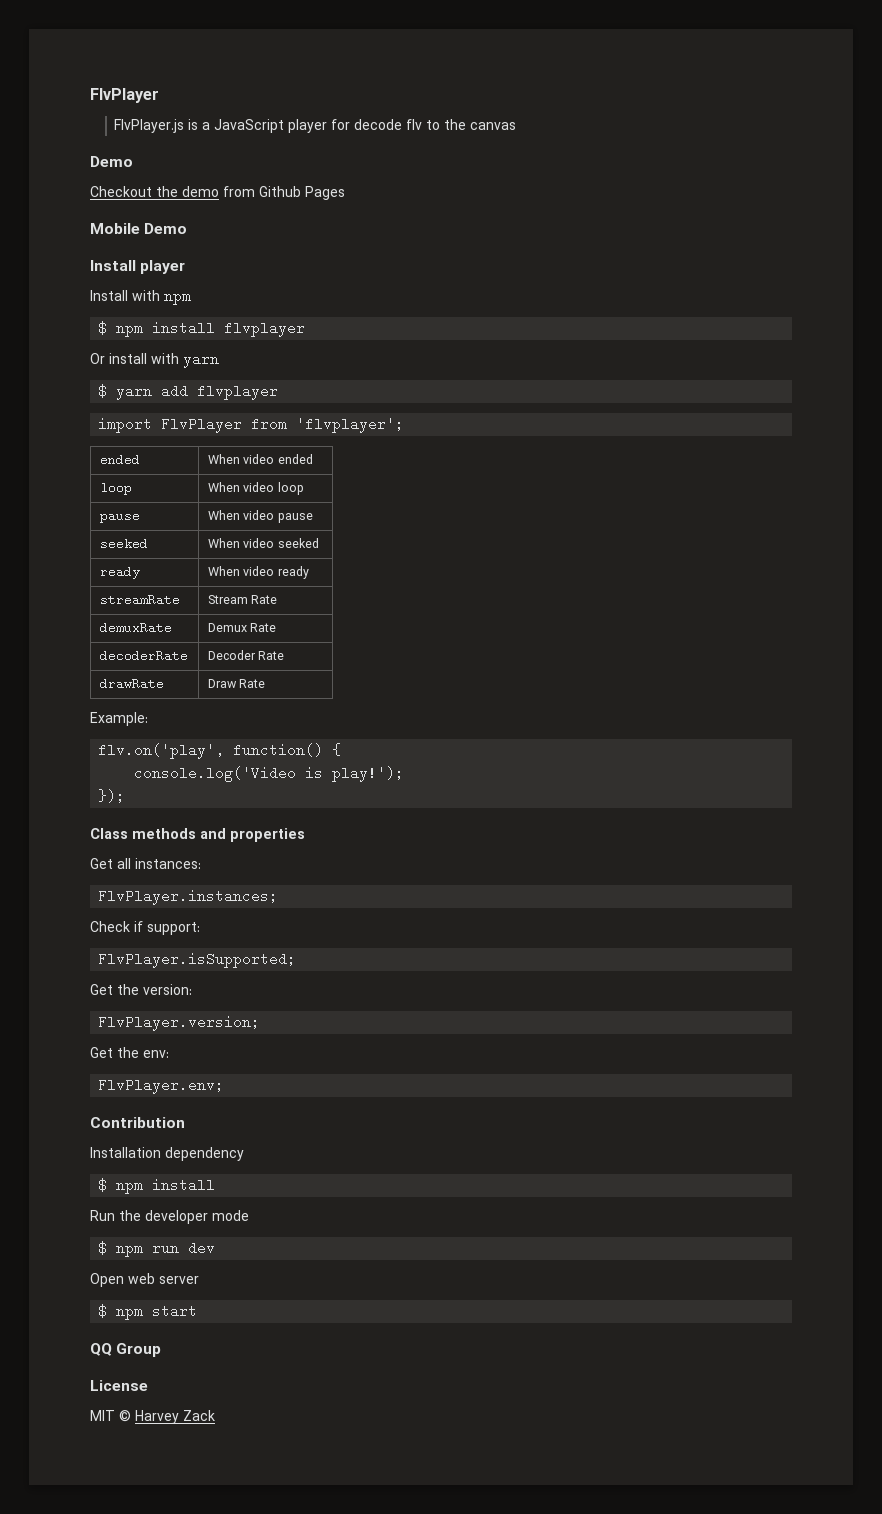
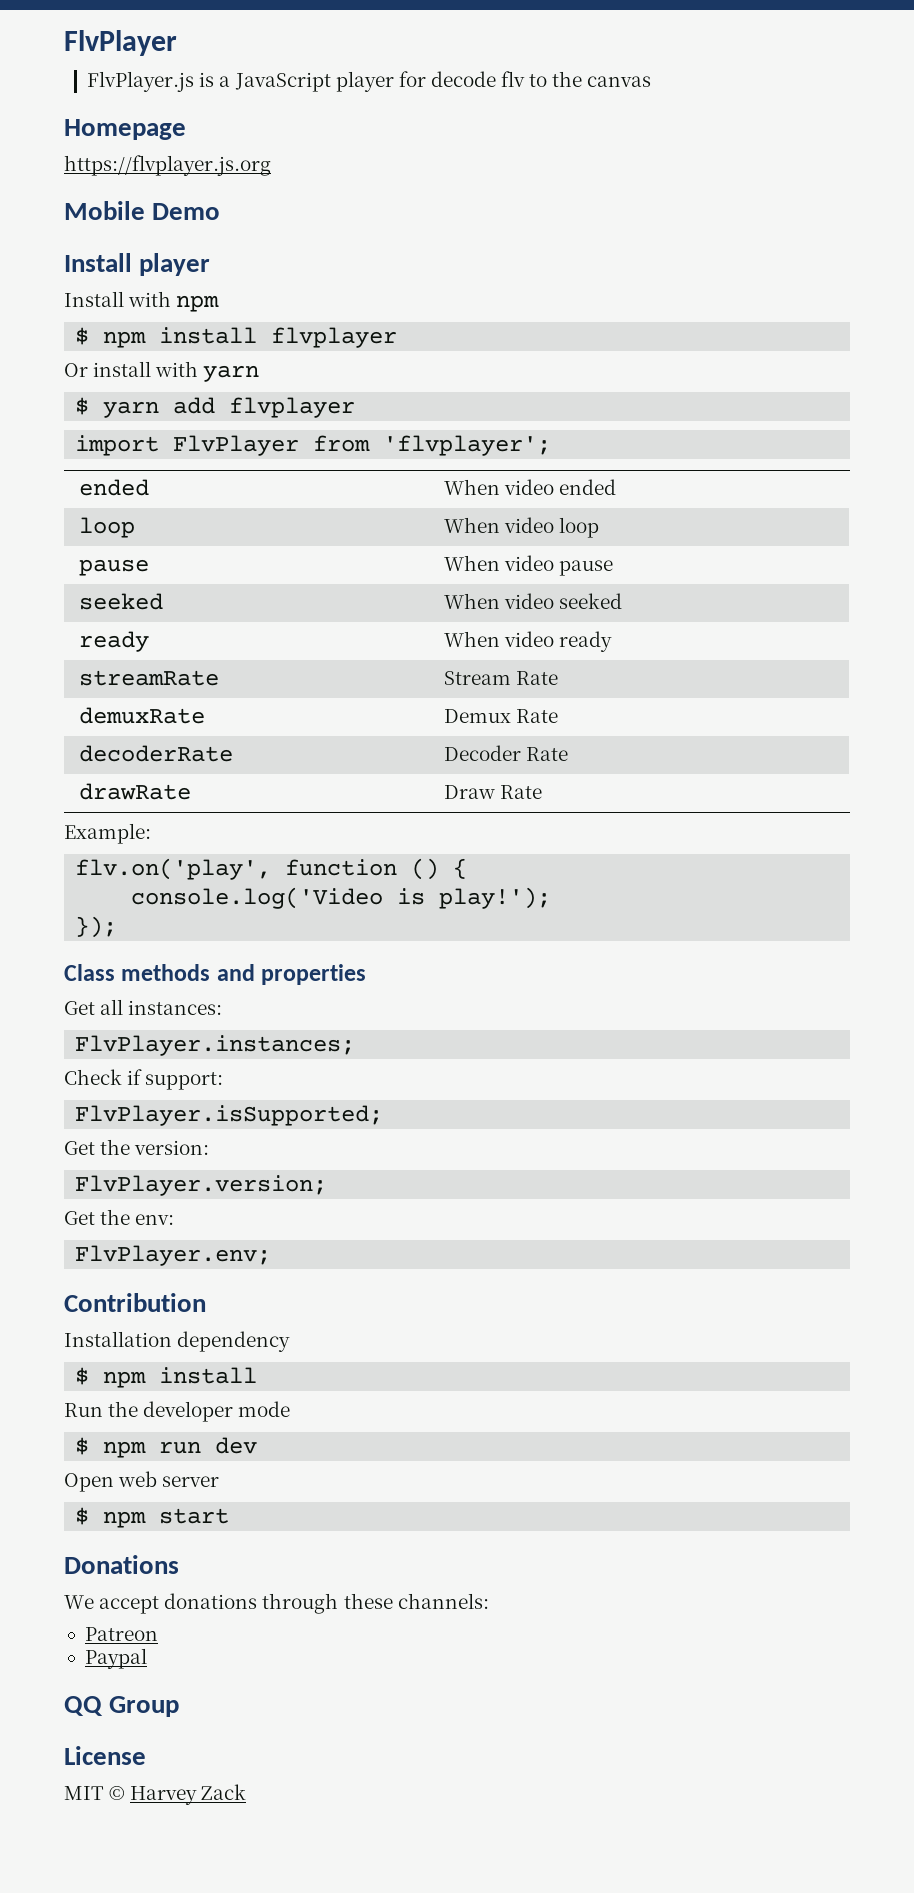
  FlvPlayer.js is a JavaScript player for decode flv to the canvas
- Demo
- Checkout the demo from Github Pages
+ Homepage
+ https://flvplayer.js.org
- flv.on('play', function() {
+ flv.on('play', function () {
+ Donations
+ We accept donations through these channels:
+ Patreon
+ Paypal

